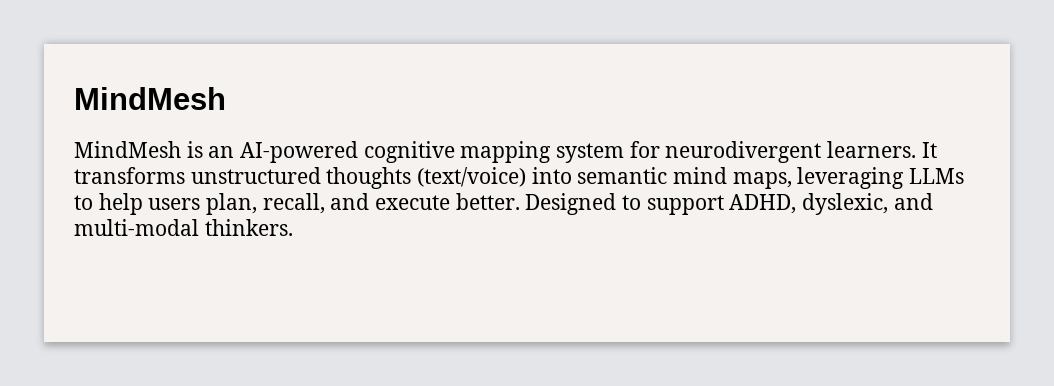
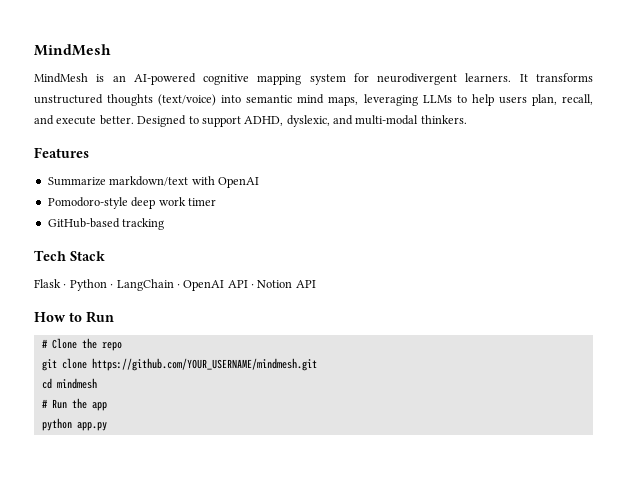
+ Features
+ Summarize markdown/text with OpenAI
+ Pomodoro-style deep work timer
+ GitHub-based tracking
+ Tech Stack
+ Flask · Python · LangChain · OpenAI API · Notion API
+ How to Run
+ # Clone the repo
+ git clone https://github.com/YOUR_USERNAME/mindmesh.git
+ cd mindmesh
+ # Run the app
+ python app.py

